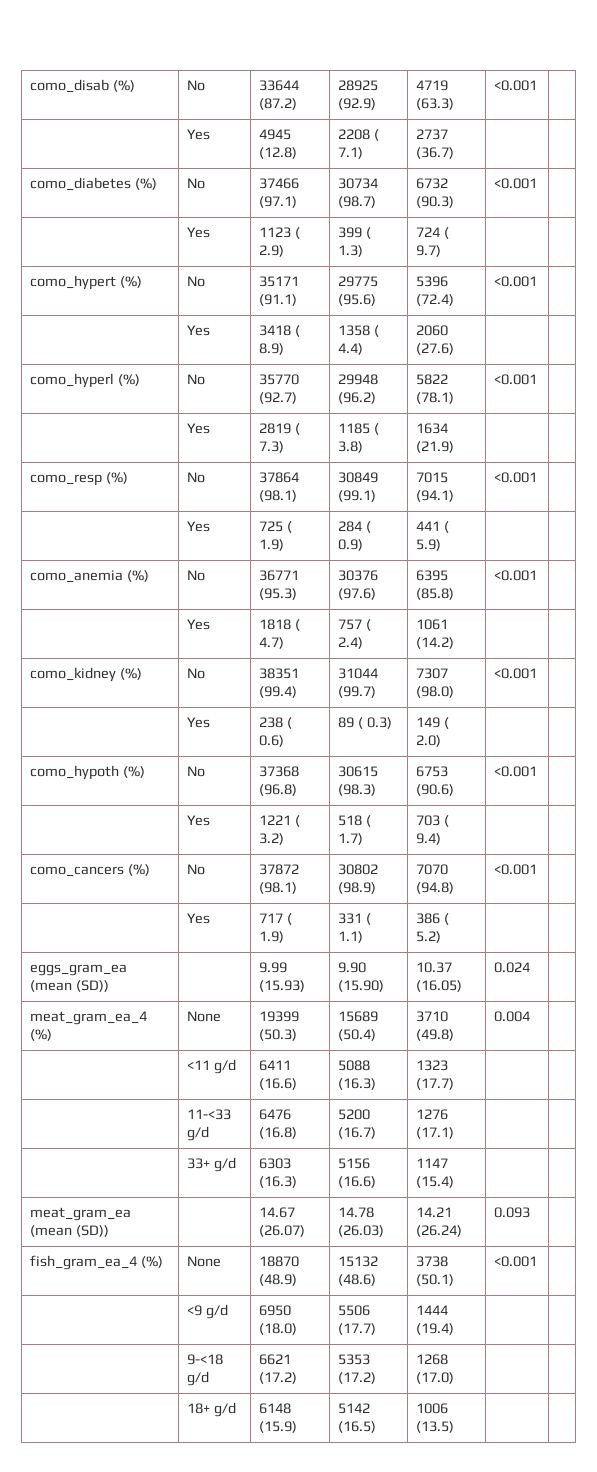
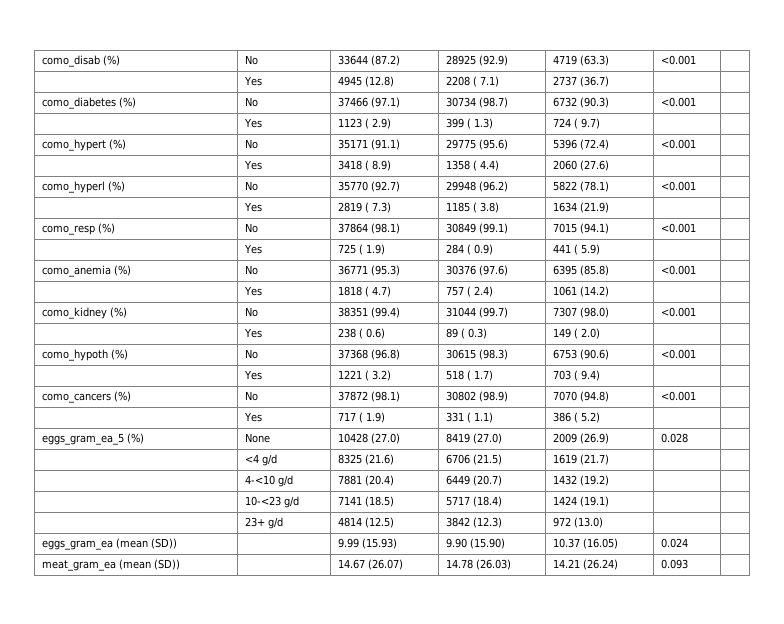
+ eggs_gram_ea_5 (%) | None | 10428 (27.0) | 8419 (27.0) | 2009 (26.9) | 0.028 |
+ | <4 g/d | 8325 (21.6) | 6706 (21.5) | 1619 (21.7) | |
+ | 4-<10 g/d | 7881 (20.4) | 6449 (20.7) | 1432 (19.2) | |
+ | 10-<23 g/d | 7141 (18.5) | 5717 (18.4) | 1424 (19.1) | |
+ | 23+ g/d | 4814 (12.5) | 3842 (12.3) | 972 (13.0) | |
- meat_gram_ea_4 (%) | None | 19399 (50.3) | 15689 (50.4) | 3710 (49.8) | 0.004 |
- | <11 g/d | 6411 (16.6) | 5088 (16.3) | 1323 (17.7) | |
- | 11-<33 g/d | 6476 (16.8) | 5200 (16.7) | 1276 (17.1) | |
- | 33+ g/d | 6303 (16.3) | 5156 (16.6) | 1147 (15.4) | |
- fish_gram_ea_4 (%) | None | 18870 (48.9) | 15132 (48.6) | 3738 (50.1) | <0.001 |
- | <9 g/d | 6950 (18.0) | 5506 (17.7) | 1444 (19.4) | |
- | 9-<18 g/d | 6621 (17.2) | 5353 (17.2) | 1268 (17.0) | |
- | 18+ g/d | 6148 (15.9) | 5142 (16.5) | 1006 (13.5) | |

